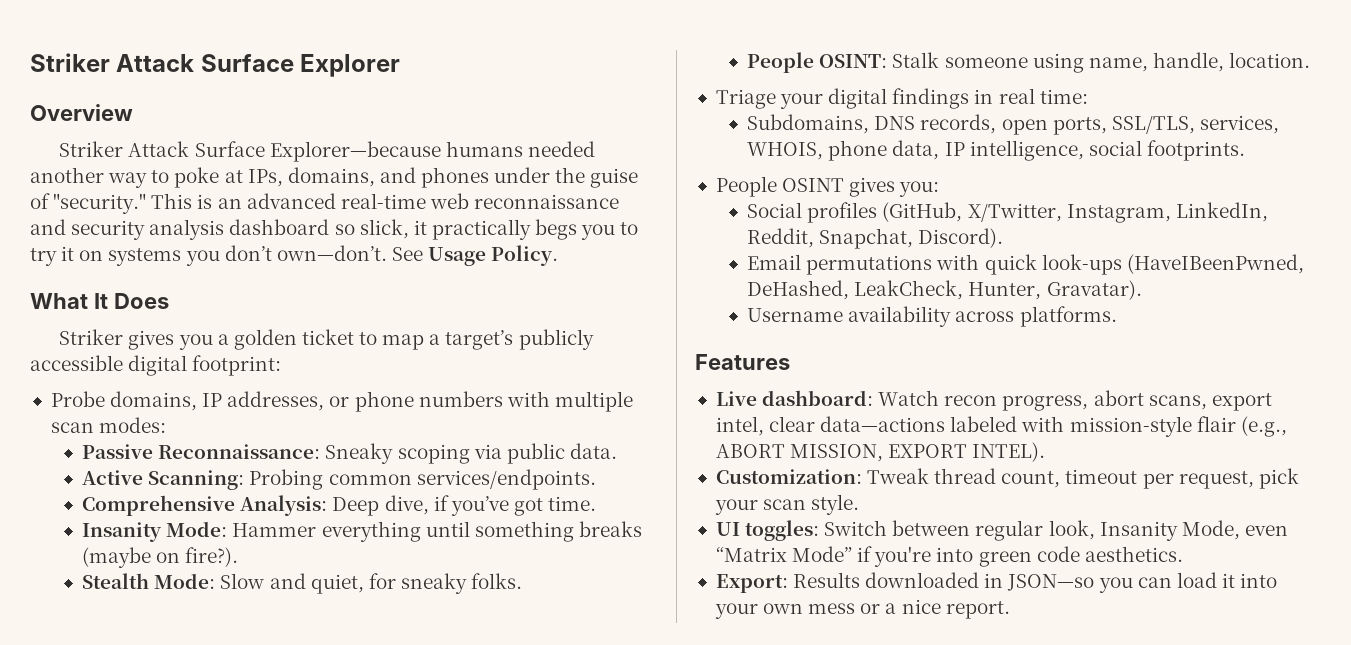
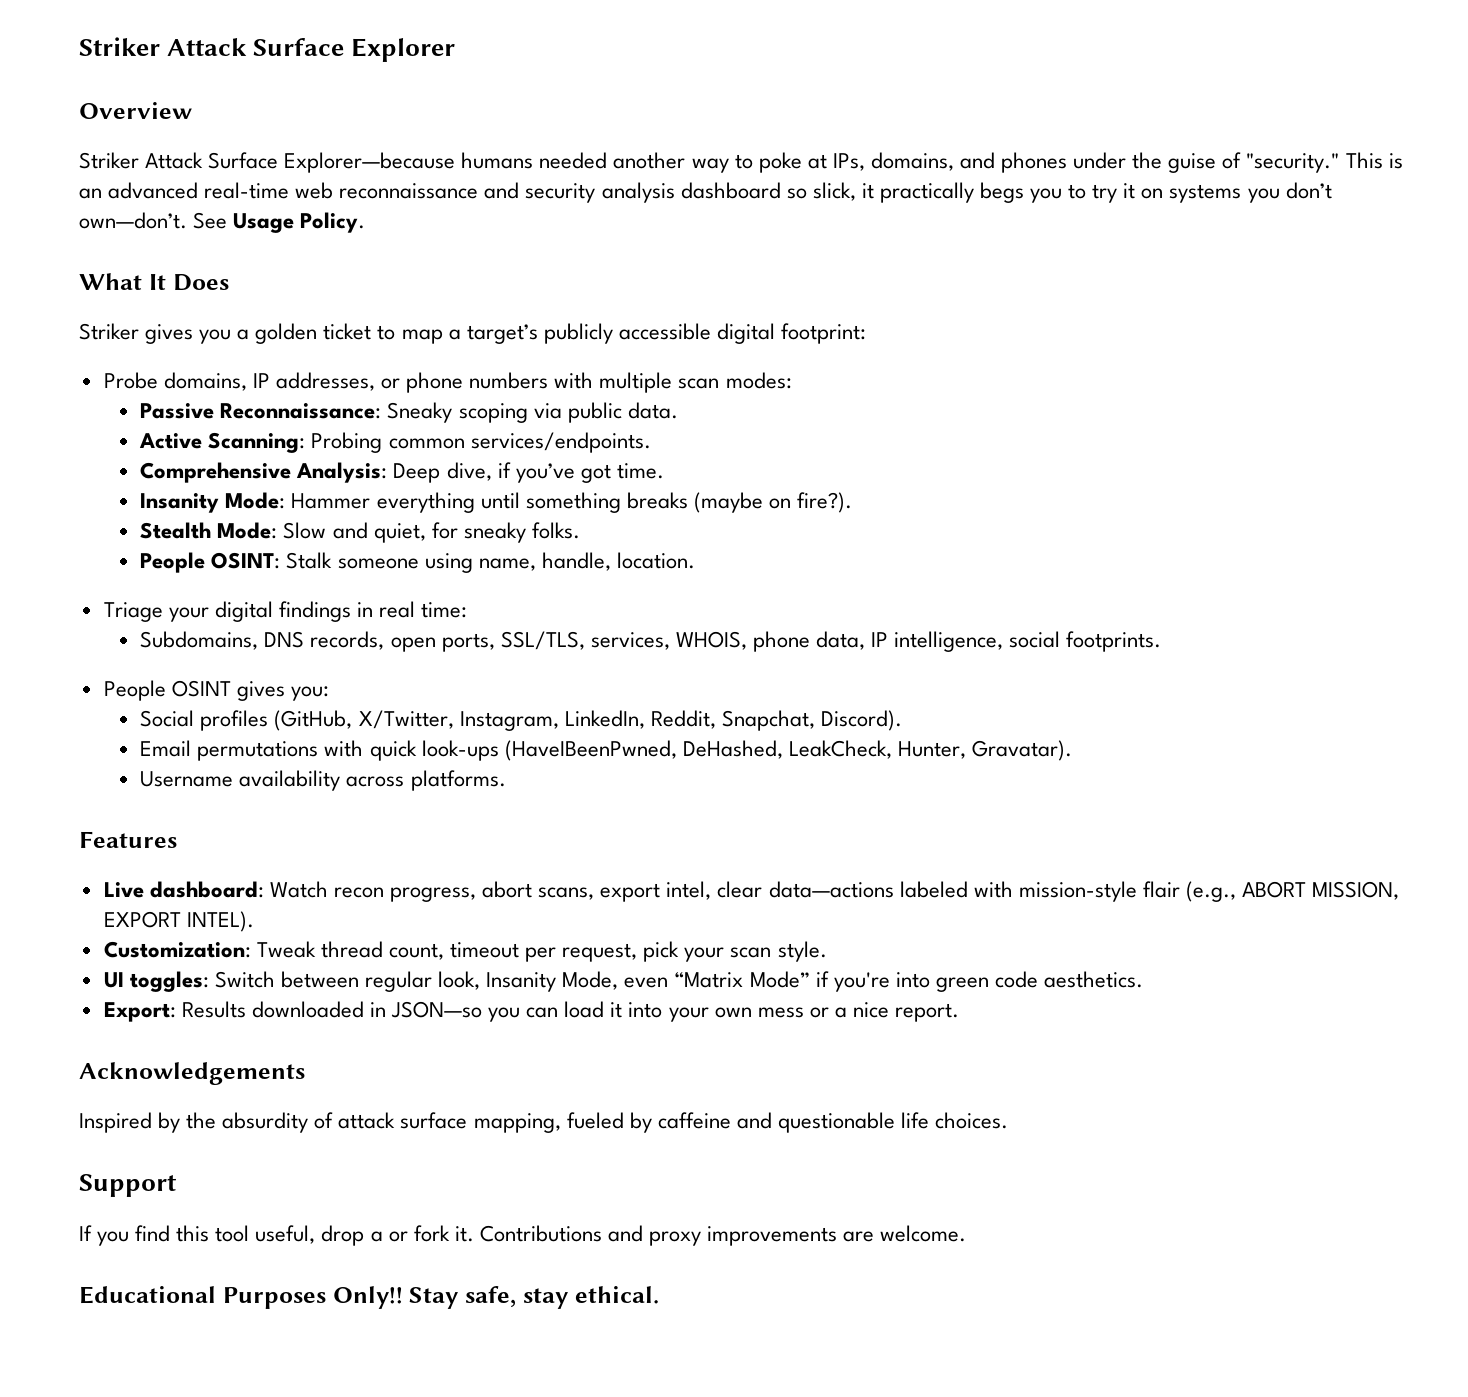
+ Acknowledgements
+ Inspired by the absurdity of attack surface mapping, fueled by caffeine and questionable life choices.
+ Support
+ If you find this tool useful, drop a or fork it. Contributions and proxy improvements are welcome.
+ Educational Purposes Only!! Stay safe, stay ethical.

